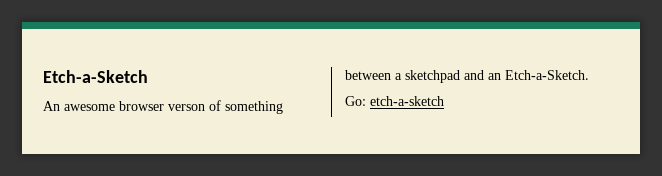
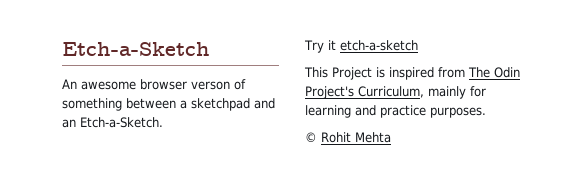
- Go: etch-a-sketch
+ Try it etch-a-sketch
+ This Project is inspired from The Odin Project's Curriculum, mainly for learning and practice purposes.
+ © Rohit Mehta

